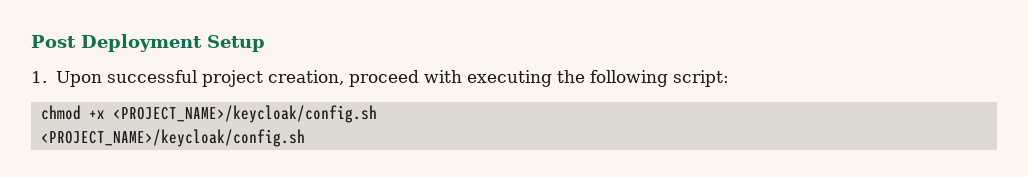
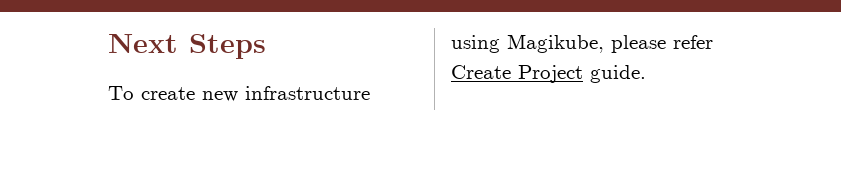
- Post Deployment Setup
- 1. Upon successful project creation, proceed with executing the following script:
- chmod +x <PROJECT_NAME>/keycloak/config.sh
- <PROJECT_NAME>/keycloak/config.sh
+ Next Steps
+ To create new infrastructure using Magikube, please refer Create Project guide.

